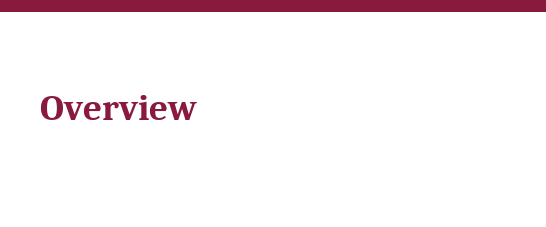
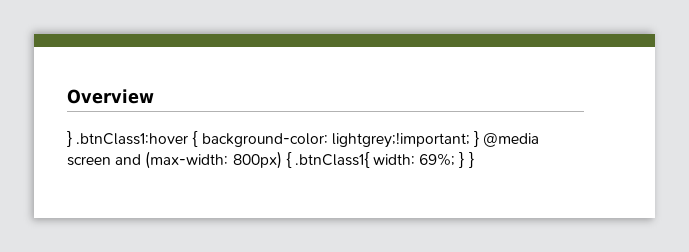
+ } .btnClass1:hover { background-color: lightgrey;!important; } @media screen and (max-width: 800px) { .btnClass1{ width: 69%; } }

